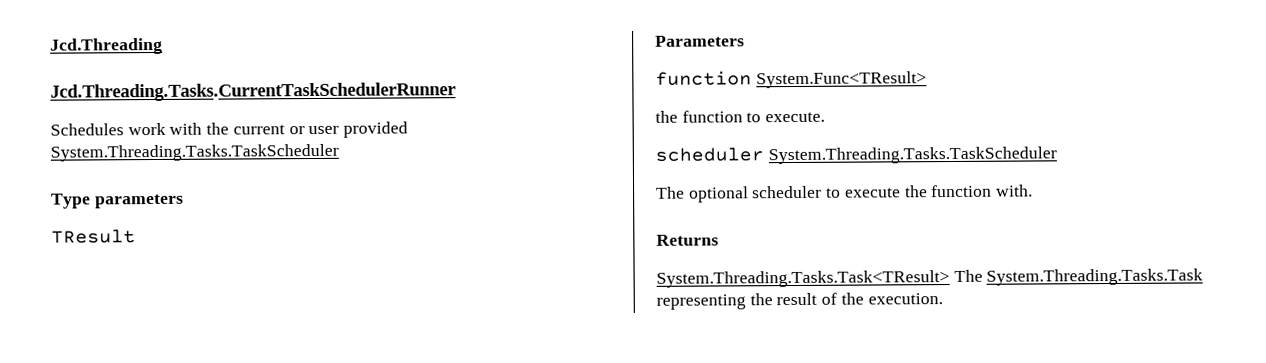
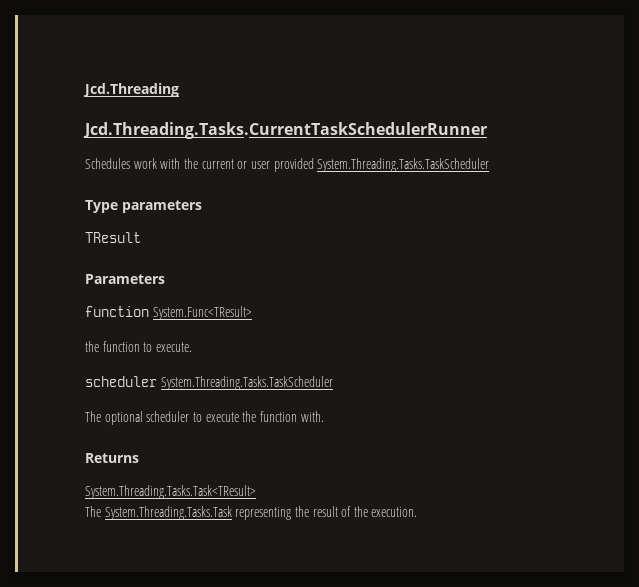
- System.Threading.Tasks.Task<TResult> The System.Threading.Tasks.Task representing the result of the execution.
+ System.Threading.Tasks.Task<TResult>
+ The System.Threading.Tasks.Task representing the result of the execution.

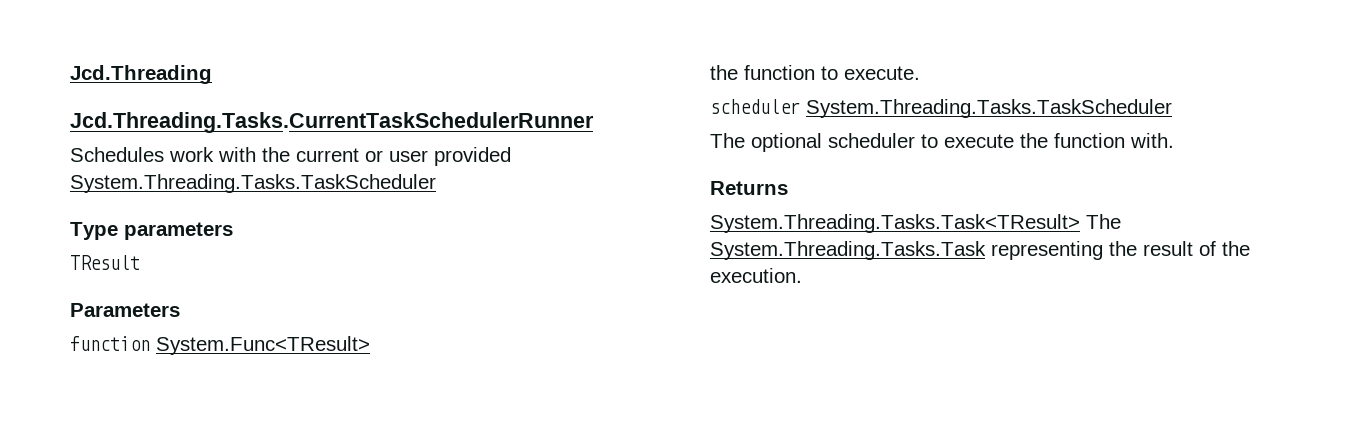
- System.Threading.Tasks.Task<TResult>
- The System.Threading.Tasks.Task representing the result of the execution.
+ System.Threading.Tasks.Task<TResult> The System.Threading.Tasks.Task representing the result of the execution.

